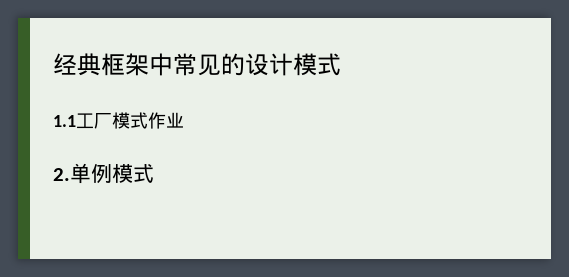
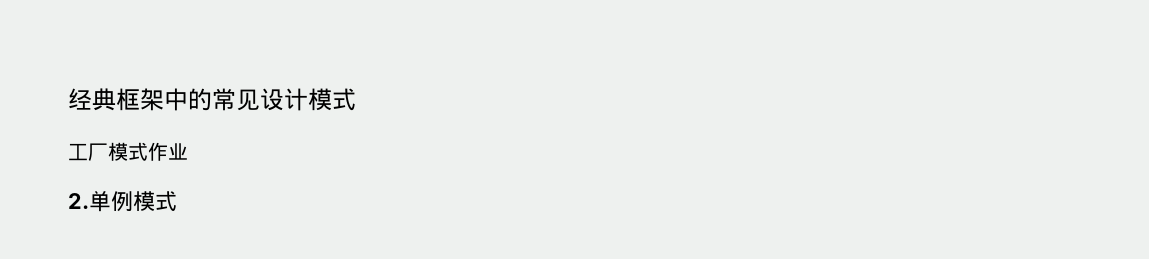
- 经典框架中常见的设计模式
+ 经典框架中的常见设计模式
- 1.1工厂模式作业
+ 工厂模式作业

